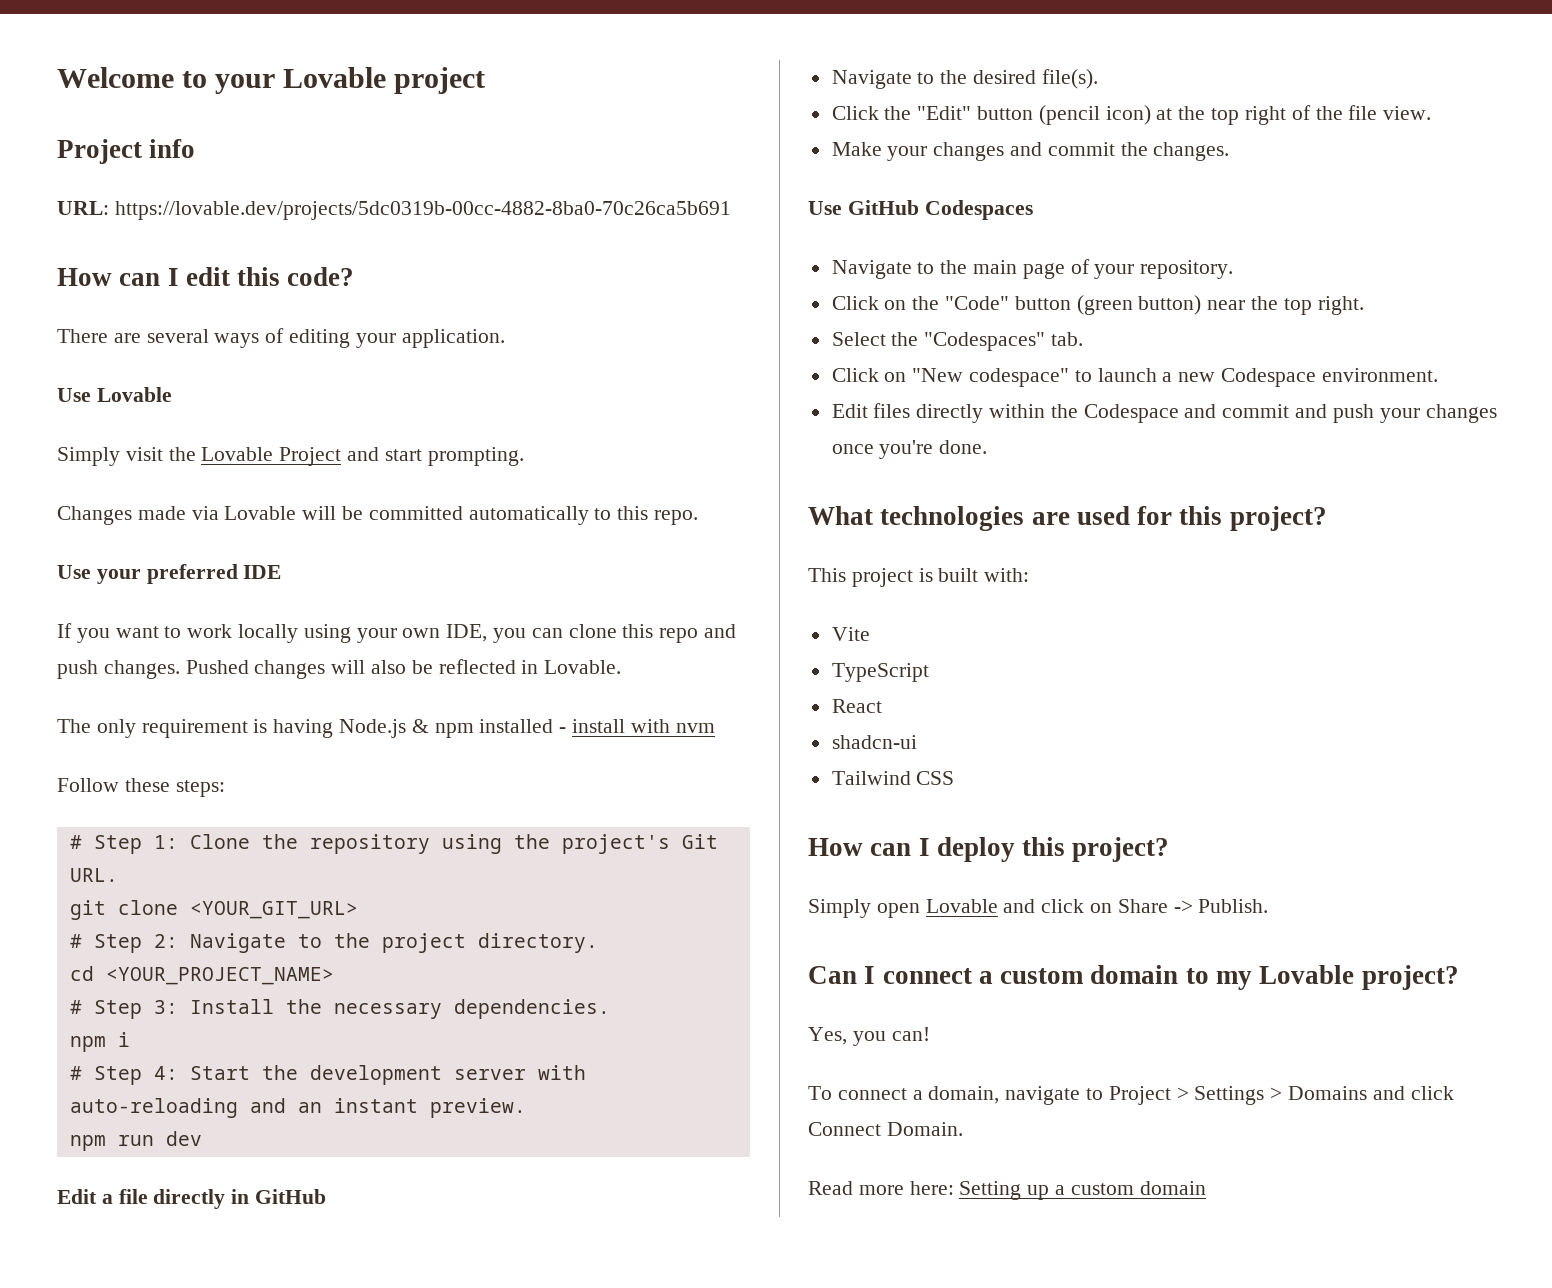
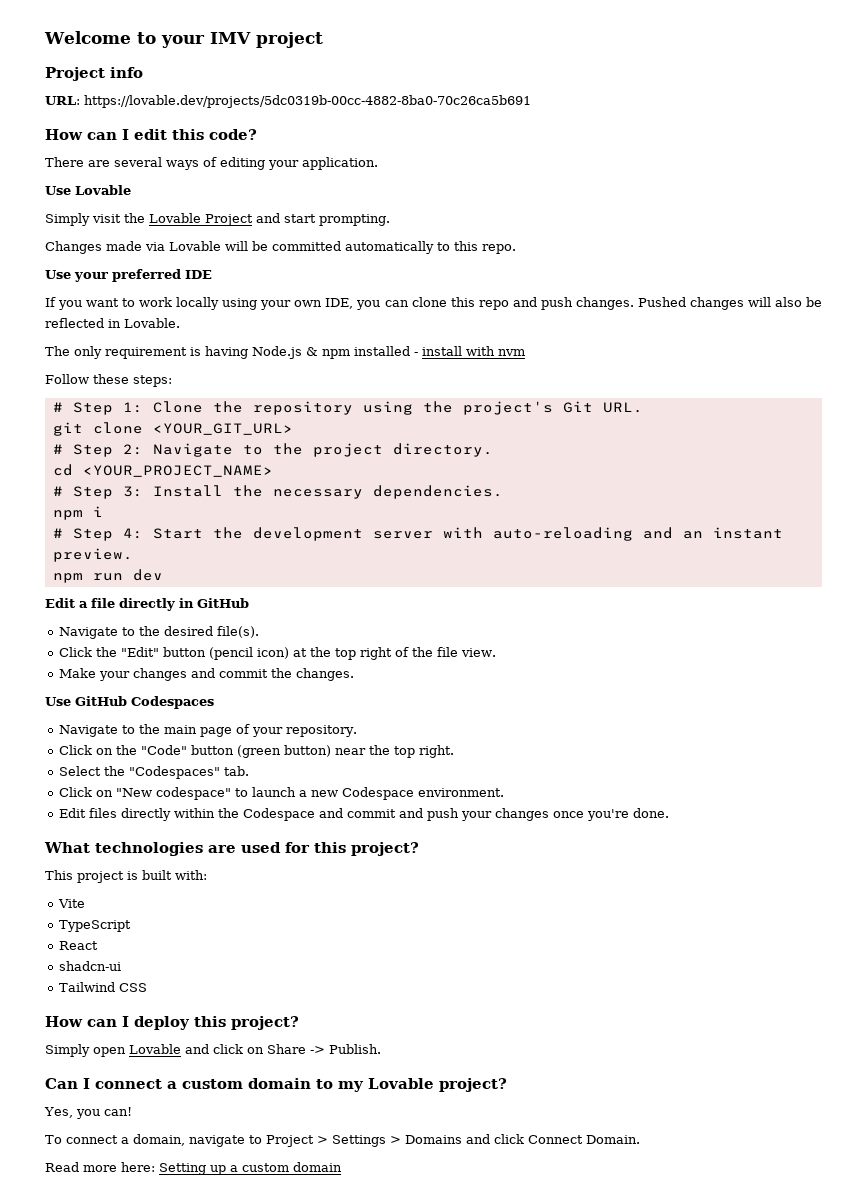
- Welcome to your Lovable project
+ Welcome to your IMV project

